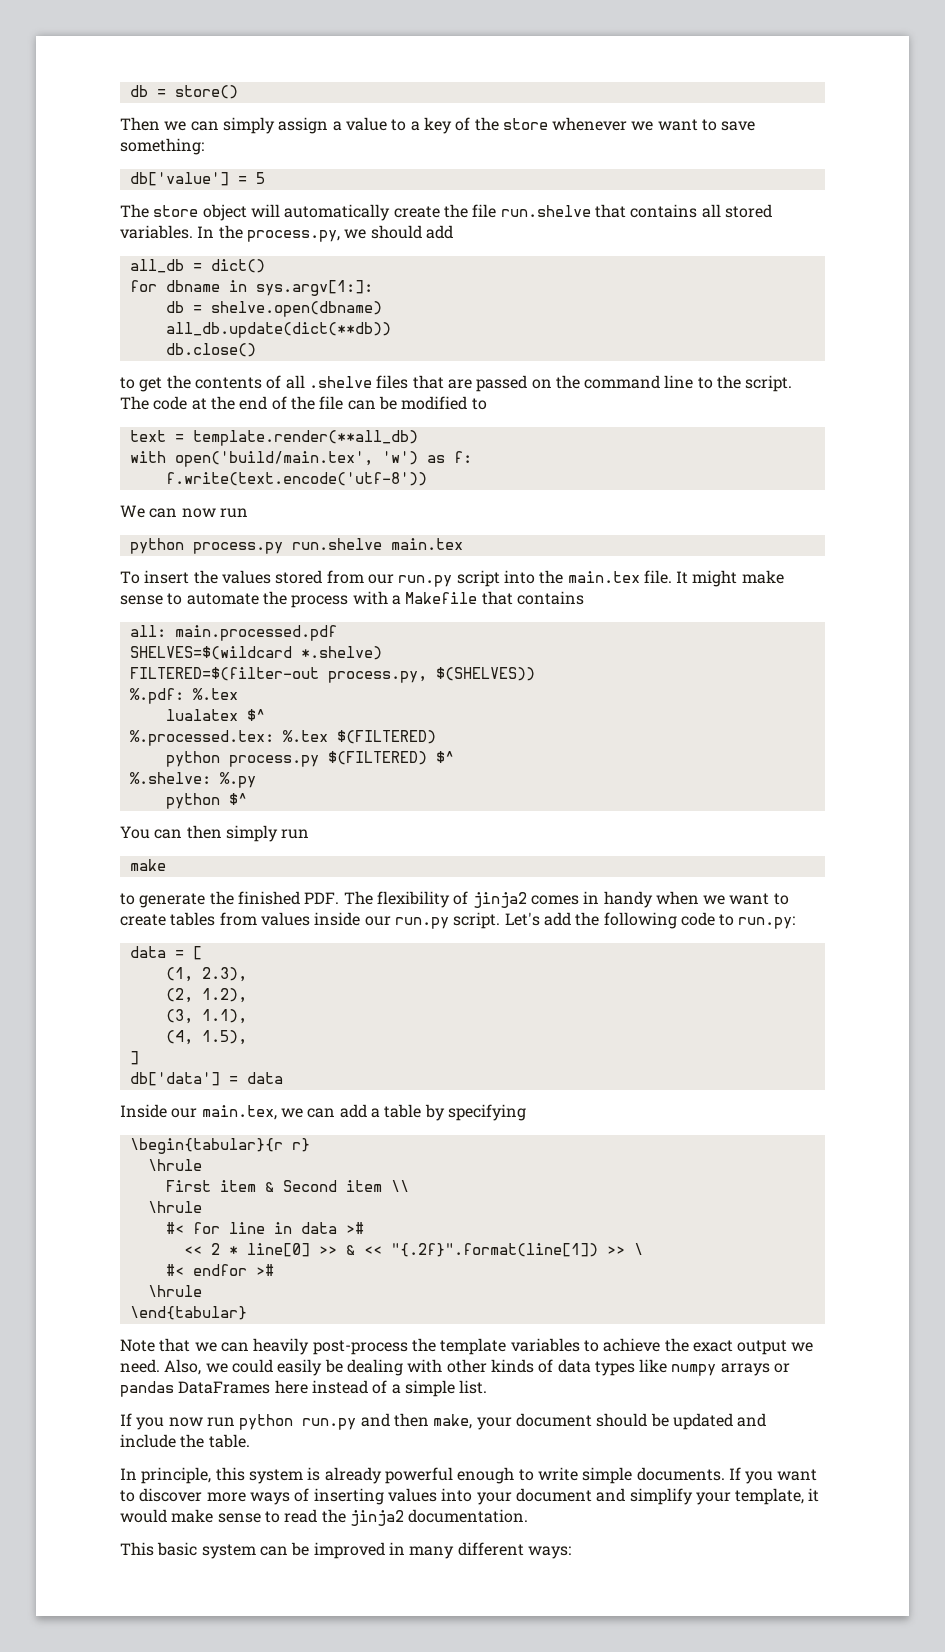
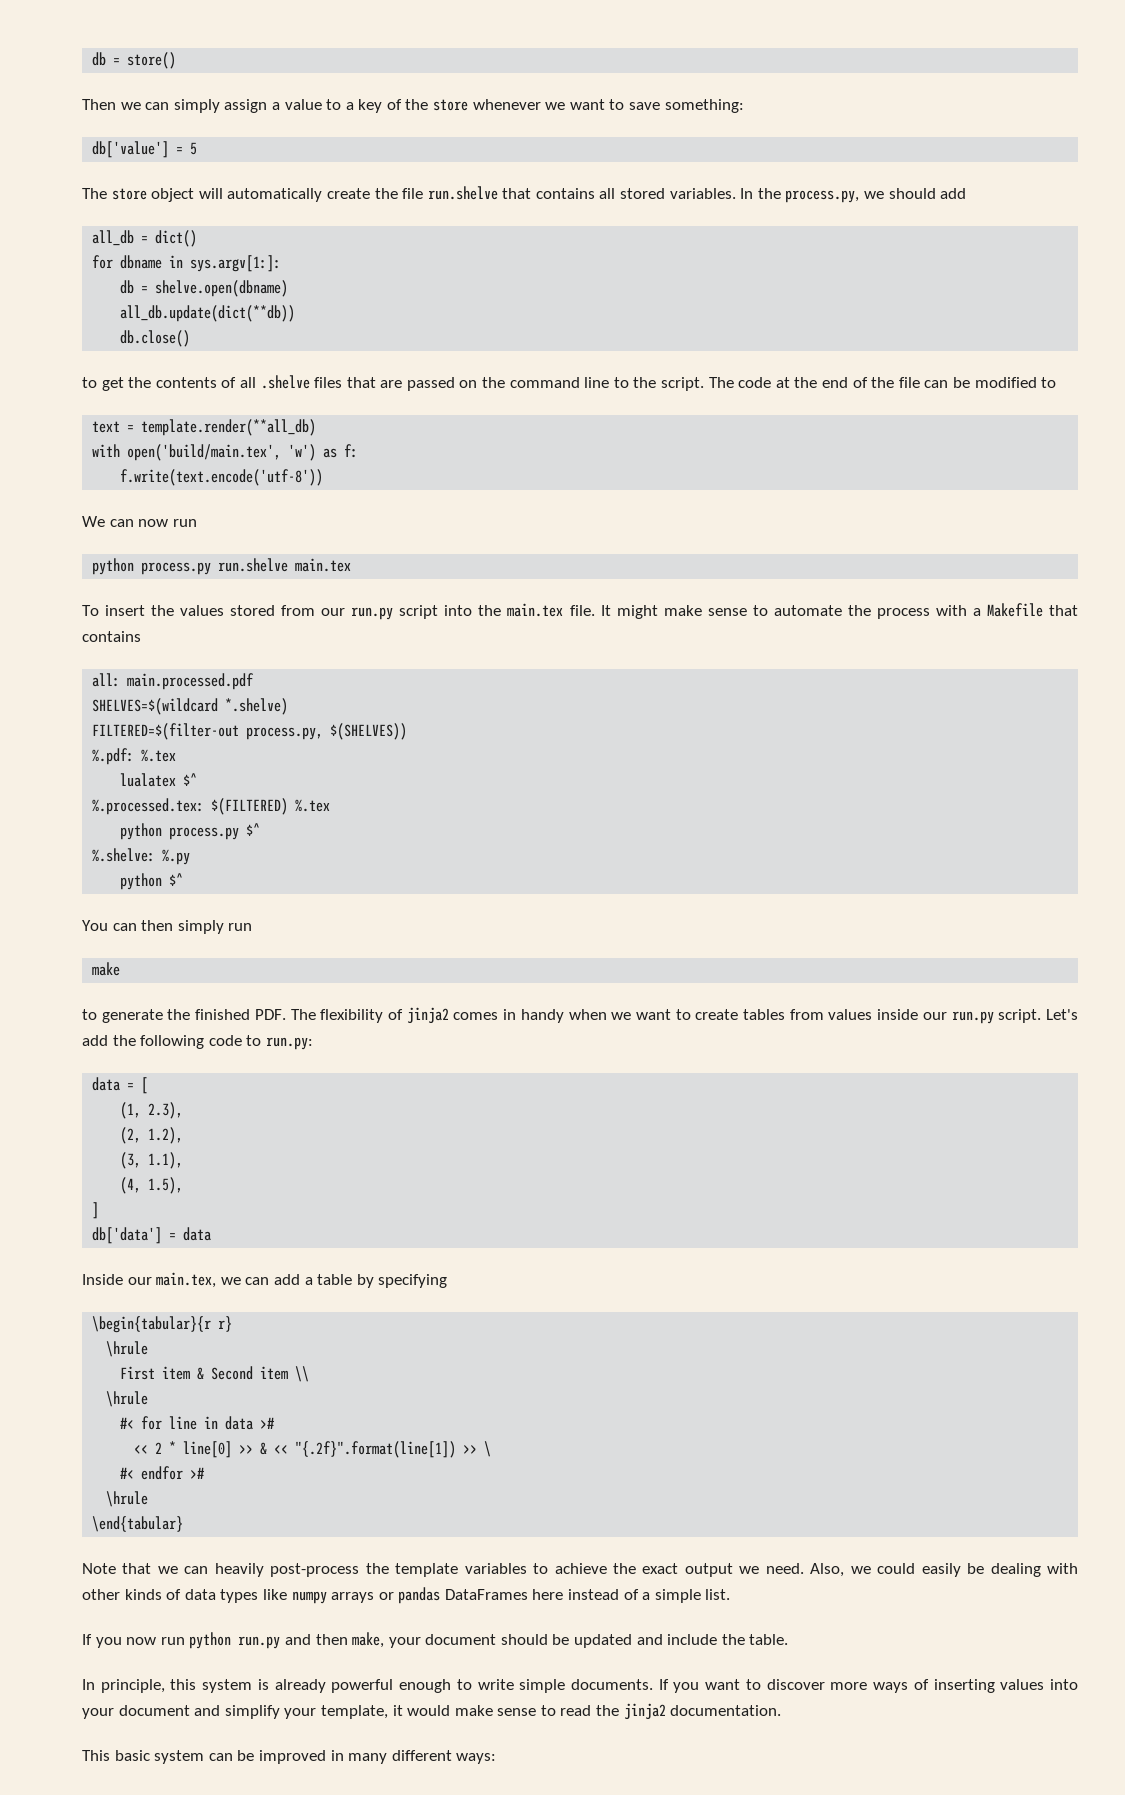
- %.processed.tex: %.tex $(FILTERED)
- python process.py $(FILTERED) $^
+ %.processed.tex: $(FILTERED) %.tex
+ python process.py $^

